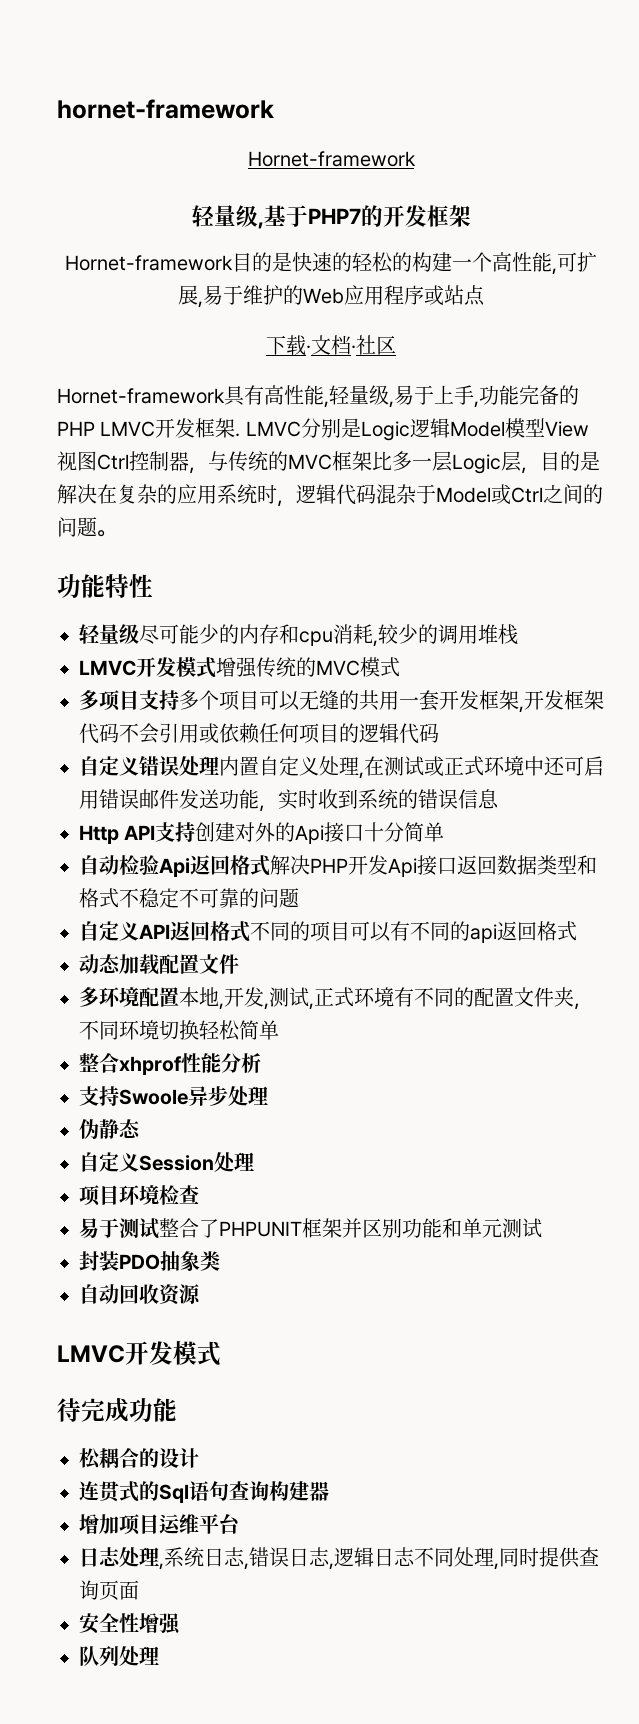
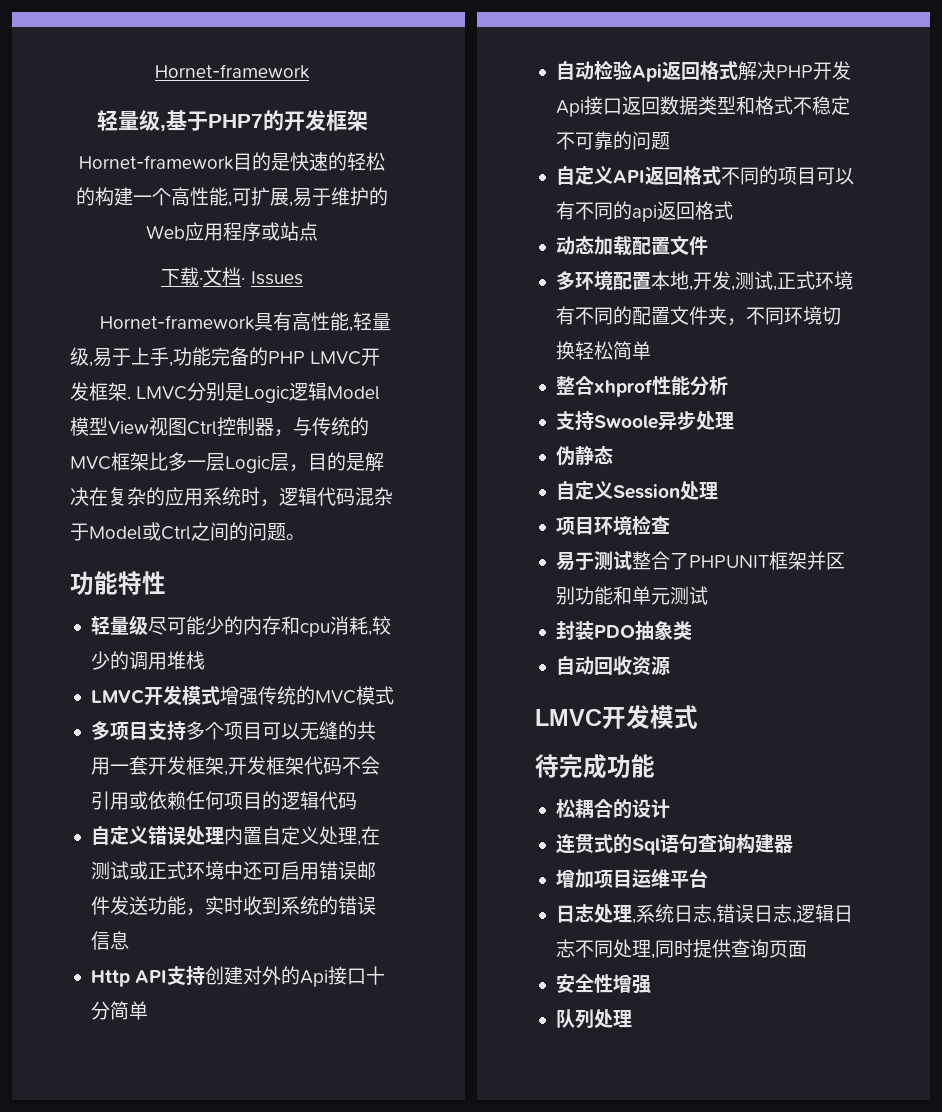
- hornet-framework
- 下载·文档·社区
+ 下载·文档· Issues

